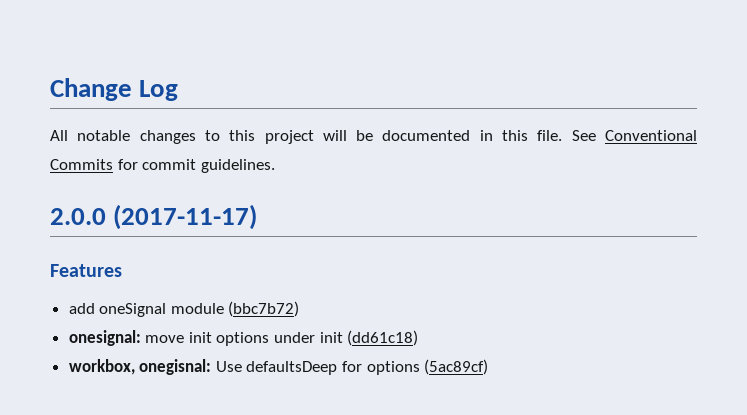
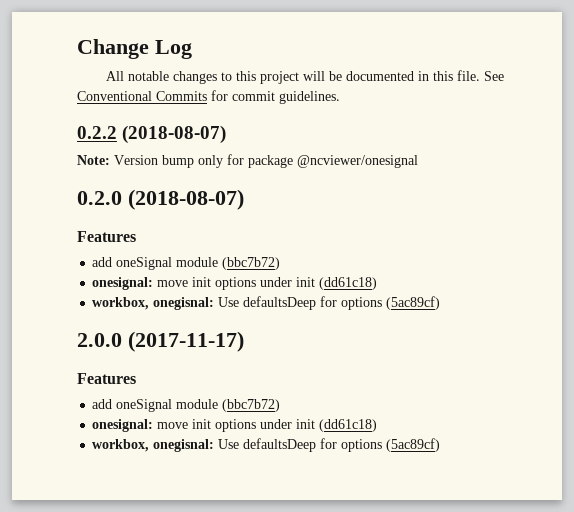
+ 0.2.2 (2018-08-07)
+ Note: Version bump only for package @ncviewer/onesignal
+ 0.2.0 (2018-08-07)
+ Features
+ add oneSignal module (bbc7b72)
+ onesignal: move init options under init (dd61c18)
+ workbox, onegisnal: Use defaultsDeep for options (5ac89cf)

